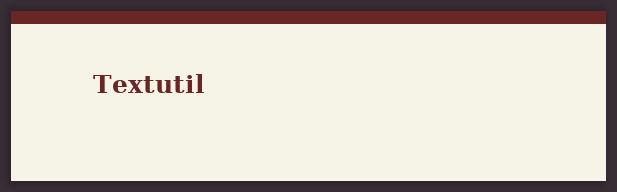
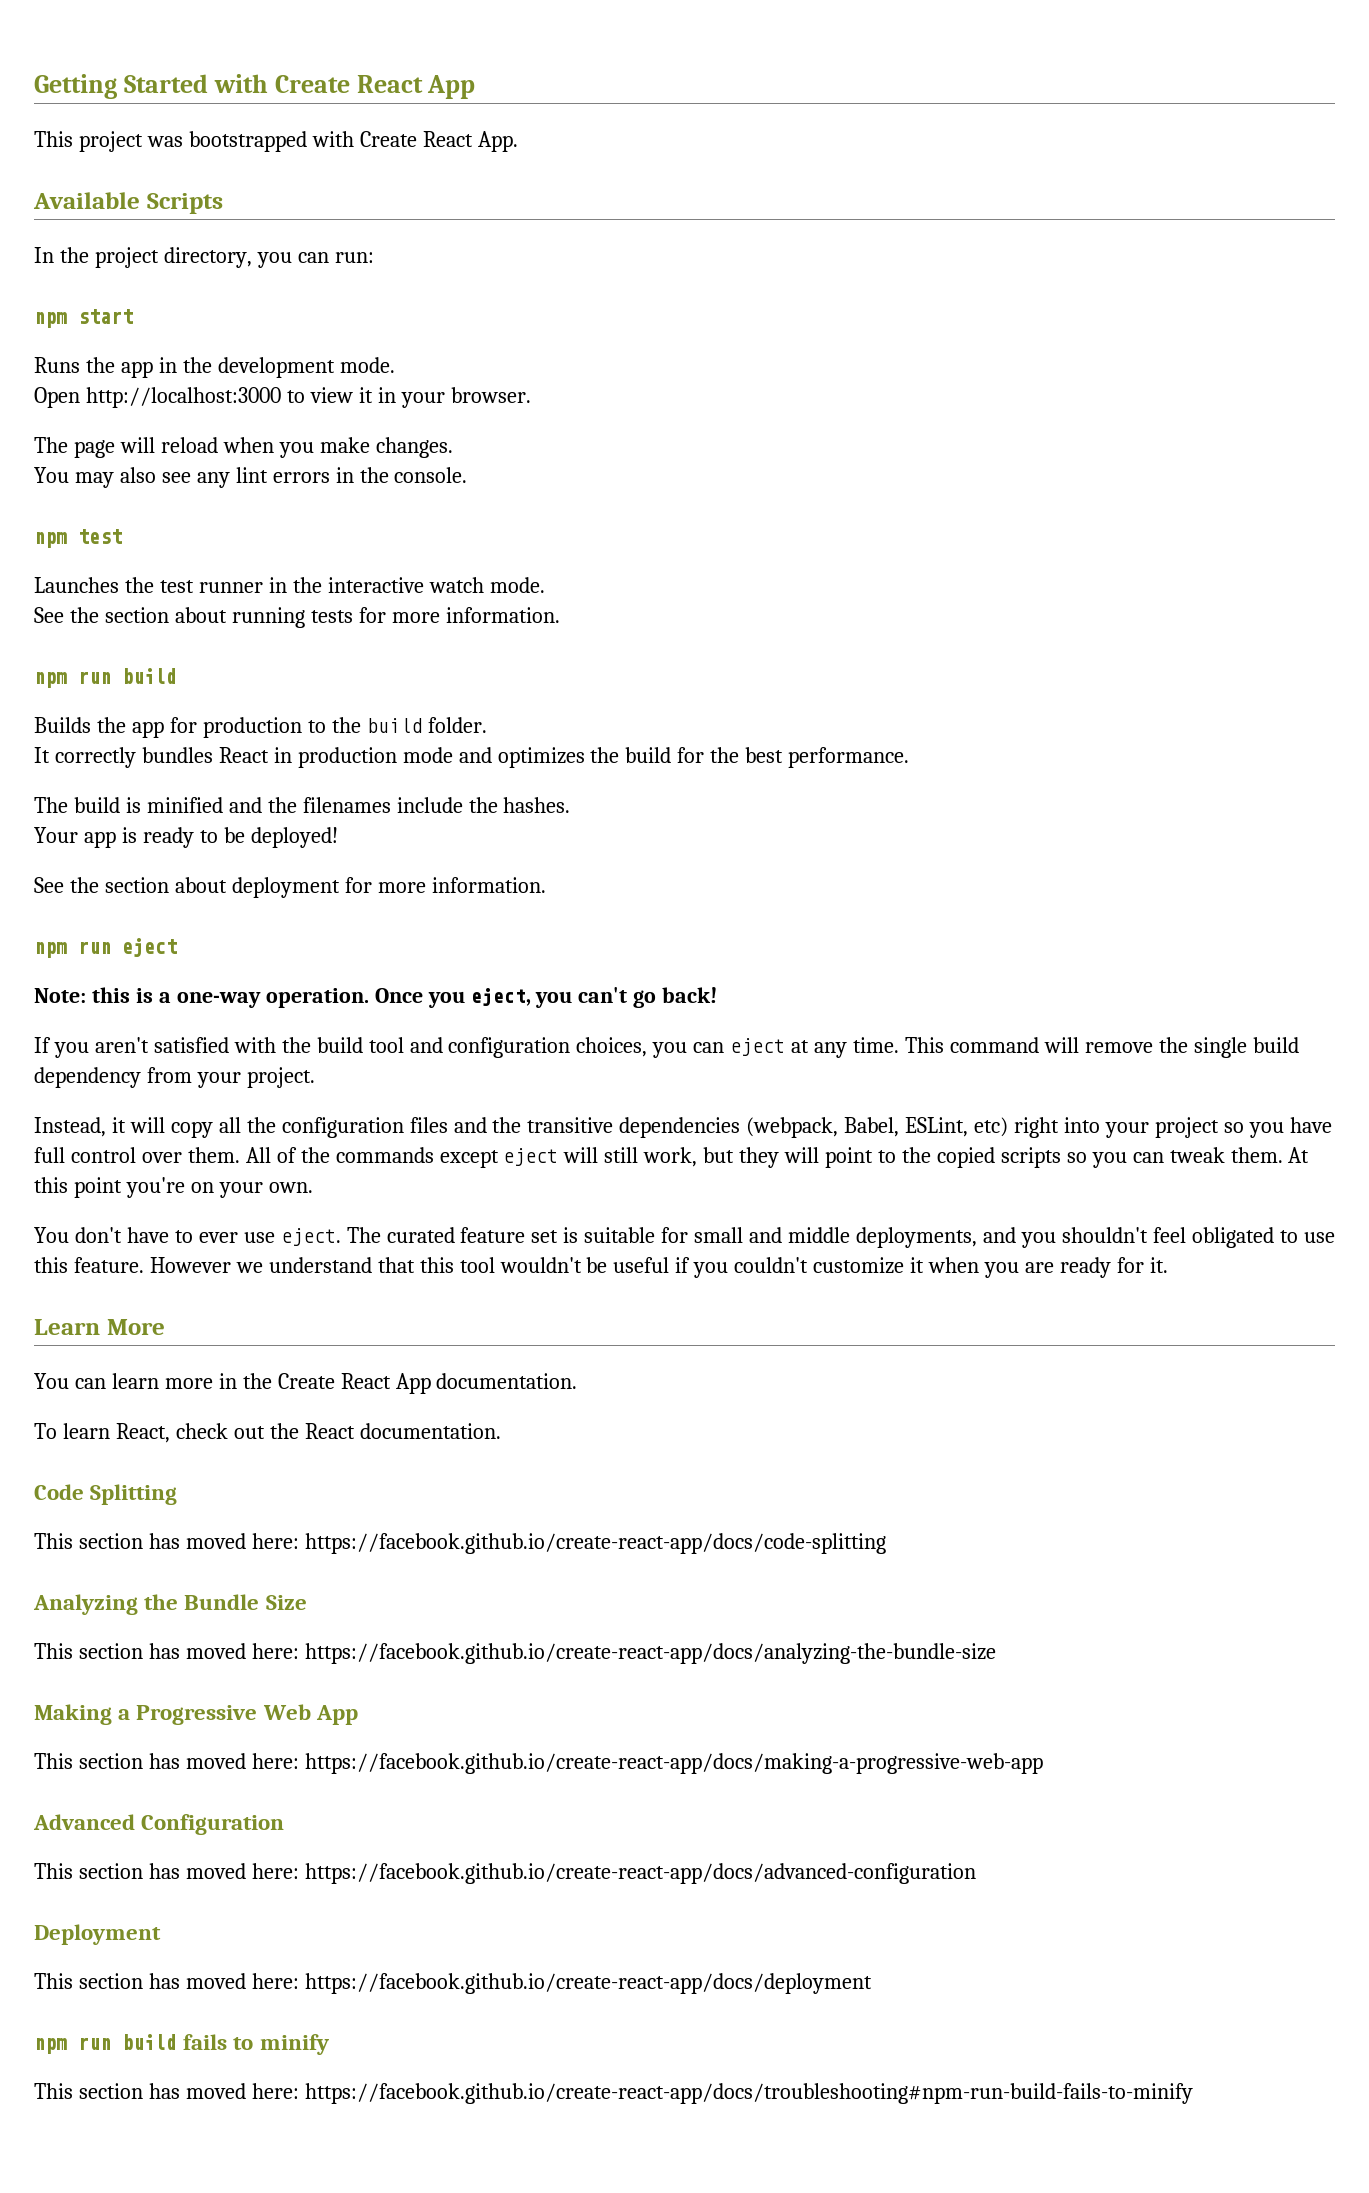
- Textutil
+ Getting Started with Create React App
+ This project was bootstrapped with Create React App.
+ Available Scripts
+ In the project directory, you can run:
+ npm start
+ Runs the app in the development mode.
+ Open http://localhost:3000 to view it in your browser.
+ The page will reload when you make changes.
+ You may also see any lint errors in the console.
+ npm test
+ Launches the test runner in the interactive watch mode.
+ See the section about running tests for more information.
+ npm run build
+ Builds the app for production to the build folder.
+ It correctly bundles React in production mode and optimizes the build for the best performance.
+ The build is minified and the filenames include the hashes.
+ Your app is ready to be deployed!
+ See the section about deployment for more information.
+ npm run eject
+ Note: this is a one-way operation. Once you eject, you can't go back!
+ If you aren't satisfied with the build tool and configuration choices, you can eject at any time. This command will remove the single build dependency from your project.
+ Instead, it will copy all the configuration files and the transitive dependencies (webpack, Babel, ESLint, etc) right into your project so you have full control over them. All of the commands except eject will still work, but they will point to the copied scripts so you can tweak them. At this point you're on your own.
+ You don't have to ever use eject. The curated feature set is suitable for small and middle deployments, and you shouldn't feel obligated to use this feature. However we understand that this tool wouldn't be useful if you couldn't customize it when you are ready for it.
+ Learn More
+ You can learn more in the Create React App documentation.
+ To learn React, check out the React documentation.
+ Code Splitting
+ This section has moved here: https://facebook.github.io/create-react-app/docs/code-splitting
+ Analyzing the Bundle Size
+ This section has moved here: https://facebook.github.io/create-react-app/docs/analyzing-the-bundle-size
+ Making a Progressive Web App
+ This section has moved here: https://facebook.github.io/create-react-app/docs/making-a-progressive-web-app
+ Advanced Configuration
+ This section has moved here: https://facebook.github.io/create-react-app/docs/advanced-configuration
+ Deployment
+ This section has moved here: https://facebook.github.io/create-react-app/docs/deployment
+ npm run build fails to minify
+ This section has moved here: https://facebook.github.io/create-react-app/docs/troubleshooting#npm-run-build-fails-to-minify

